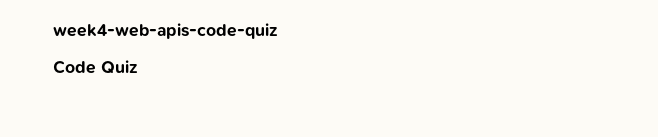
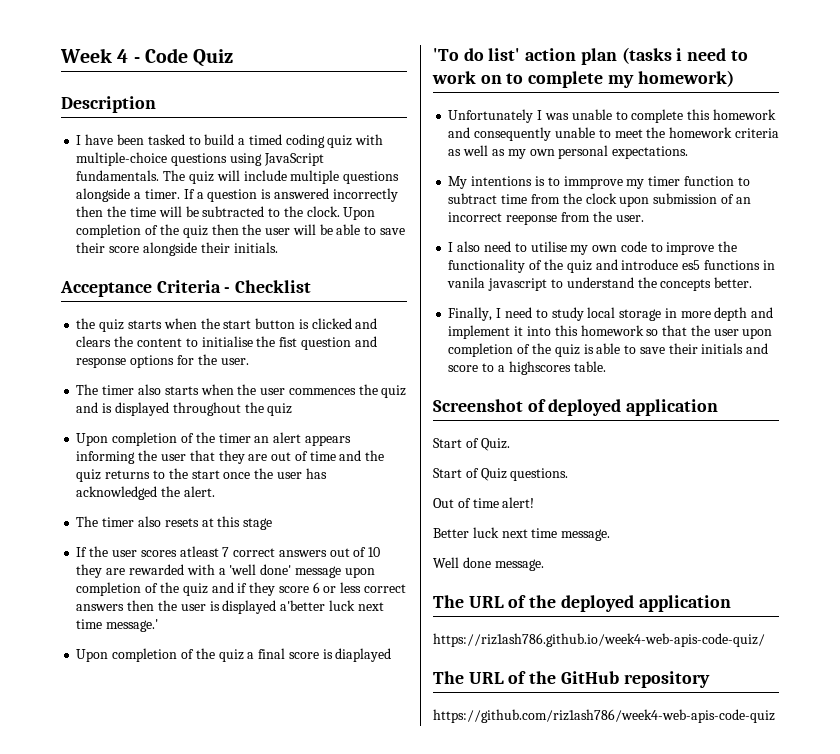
- week4-web-apis-code-quiz
- Code Quiz
+ Week 4 - Code Quiz
+ Description
+ I have been tasked to build a timed coding quiz with multiple-choice questions using JavaScript fundamentals. The quiz will include multiple questions alongside a timer. If a question is answered incorrectly then the time will be subtracted to the clock. Upon completion of the quiz then the user will be able to save their score alongside their initials.
+ Acceptance Criteria - Checklist
+ the quiz starts when the start button is clicked and clears the content to initialise the fist question and response options for the user.
+ The timer also starts when the user commences the quiz and is displayed throughout the quiz
+ Upon completion of the timer an alert appears informing the user that they are out of time and the quiz returns to the start once the user has acknowledged the alert.
+ The timer also resets at this stage
+ If the user scores atleast 7 correct answers out of 10 they are rewarded with a 'well done' message upon completion of the quiz and if they score 6 or less correct answers then the user is displayed a'better luck next time message.'
+ Upon completion of the quiz a final score is diaplayed
+ 'To do list' action plan (tasks i need to work on to complete my homework)
+ Unfortunately I was unable to complete this homework and consequently unable to meet the homework criteria as well as my own personal expectations.
+ My intentions is to immprove my timer function to subtract time from the clock upon submission of an incorrect reeponse from the user.
+ I also need to utilise my own code to improve the functionality of the quiz and introduce es5 functions in vanila javascript to understand the concepts better.
+ Finally, I need to study local storage in more depth and implement it into this homework so that the user upon completion of the quiz is able to save their initials and score to a highscores table.
+ Screenshot of deployed application
+ Start of Quiz.
+ Start of Quiz questions.
+ Out of time alert!
+ Better luck next time message.
+ Well done message.
+ The URL of the deployed application
+ https://riz1ash786.github.io/week4-web-apis-code-quiz/
+ The URL of the GitHub repository
+ https://github.com/riz1ash786/week4-web-apis-code-quiz

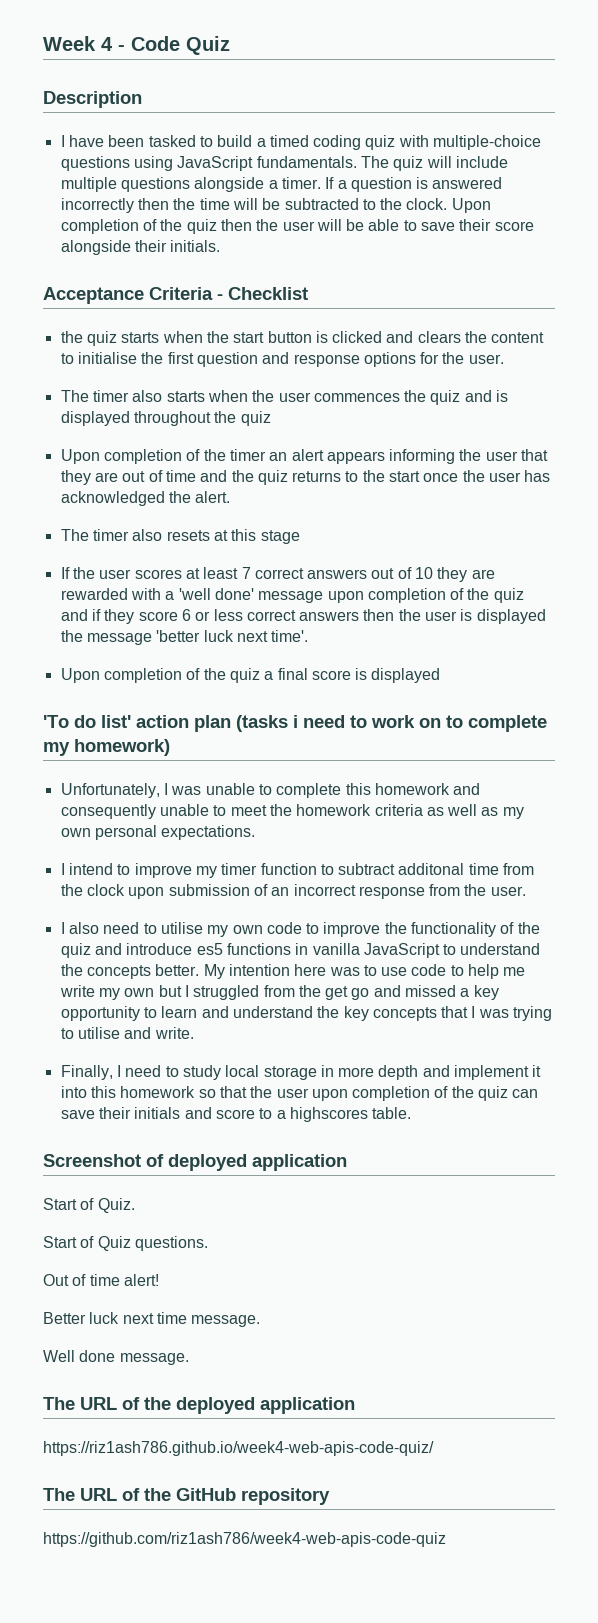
- the quiz starts when the start button is clicked and clears the content to initialise the fist question and response options for the user.
+ the quiz starts when the start button is clicked and clears the content to initialise the first question and response options for the user.
- If the user scores atleast 7 correct answers out of 10 they are rewarded with a 'well done' message upon completion of the quiz and if they score 6 or less correct answers then the user is displayed a'better luck next time message.'
+ If the user scores at least 7 correct answers out of 10 they are rewarded with a 'well done' message upon completion of the quiz and if they score 6 or less correct answers then the user is displayed the message 'better luck next time'.
- Upon completion of the quiz a final score is diaplayed
+ Upon completion of the quiz a final score is displayed
- Unfortunately I was unable to complete this homework and consequently unable to meet the homework criteria as well as my own personal expectations.
+ Unfortunately, I was unable to complete this homework and consequently unable to meet the homework criteria as well as my own personal expectations.
- My intentions is to immprove my timer function to subtract time from the clock upon submission of an incorrect reeponse from the user.
+ I intend to improve my timer function to subtract additonal time from the clock upon submission of an incorrect response from the user.
- I also need to utilise my own code to improve the functionality of the quiz and introduce es5 functions in vanila javascript to understand the concepts better.
+ I also need to utilise my own code to improve the functionality of the quiz and introduce es5 functions in vanilla JavaScript to understand the concepts better. My intention here was to use code to help me write my own but I struggled from the get go and missed a key opportunity to learn and understand the key concepts that I was trying to utilise and write.
- Finally, I need to study local storage in more depth and implement it into this homework so that the user upon completion of the quiz is able to save their initials and score to a highscores table.
+ Finally, I need to study local storage in more depth and implement it into this homework so that the user upon completion of the quiz can save their initials and score to a highscores table.

